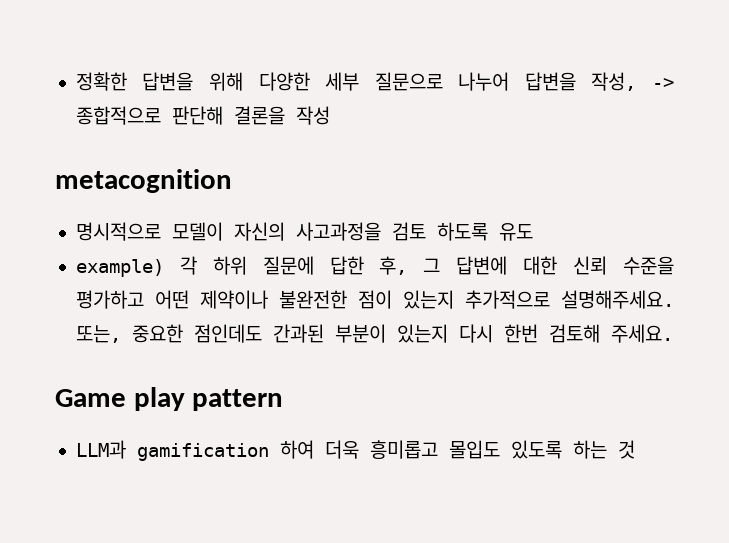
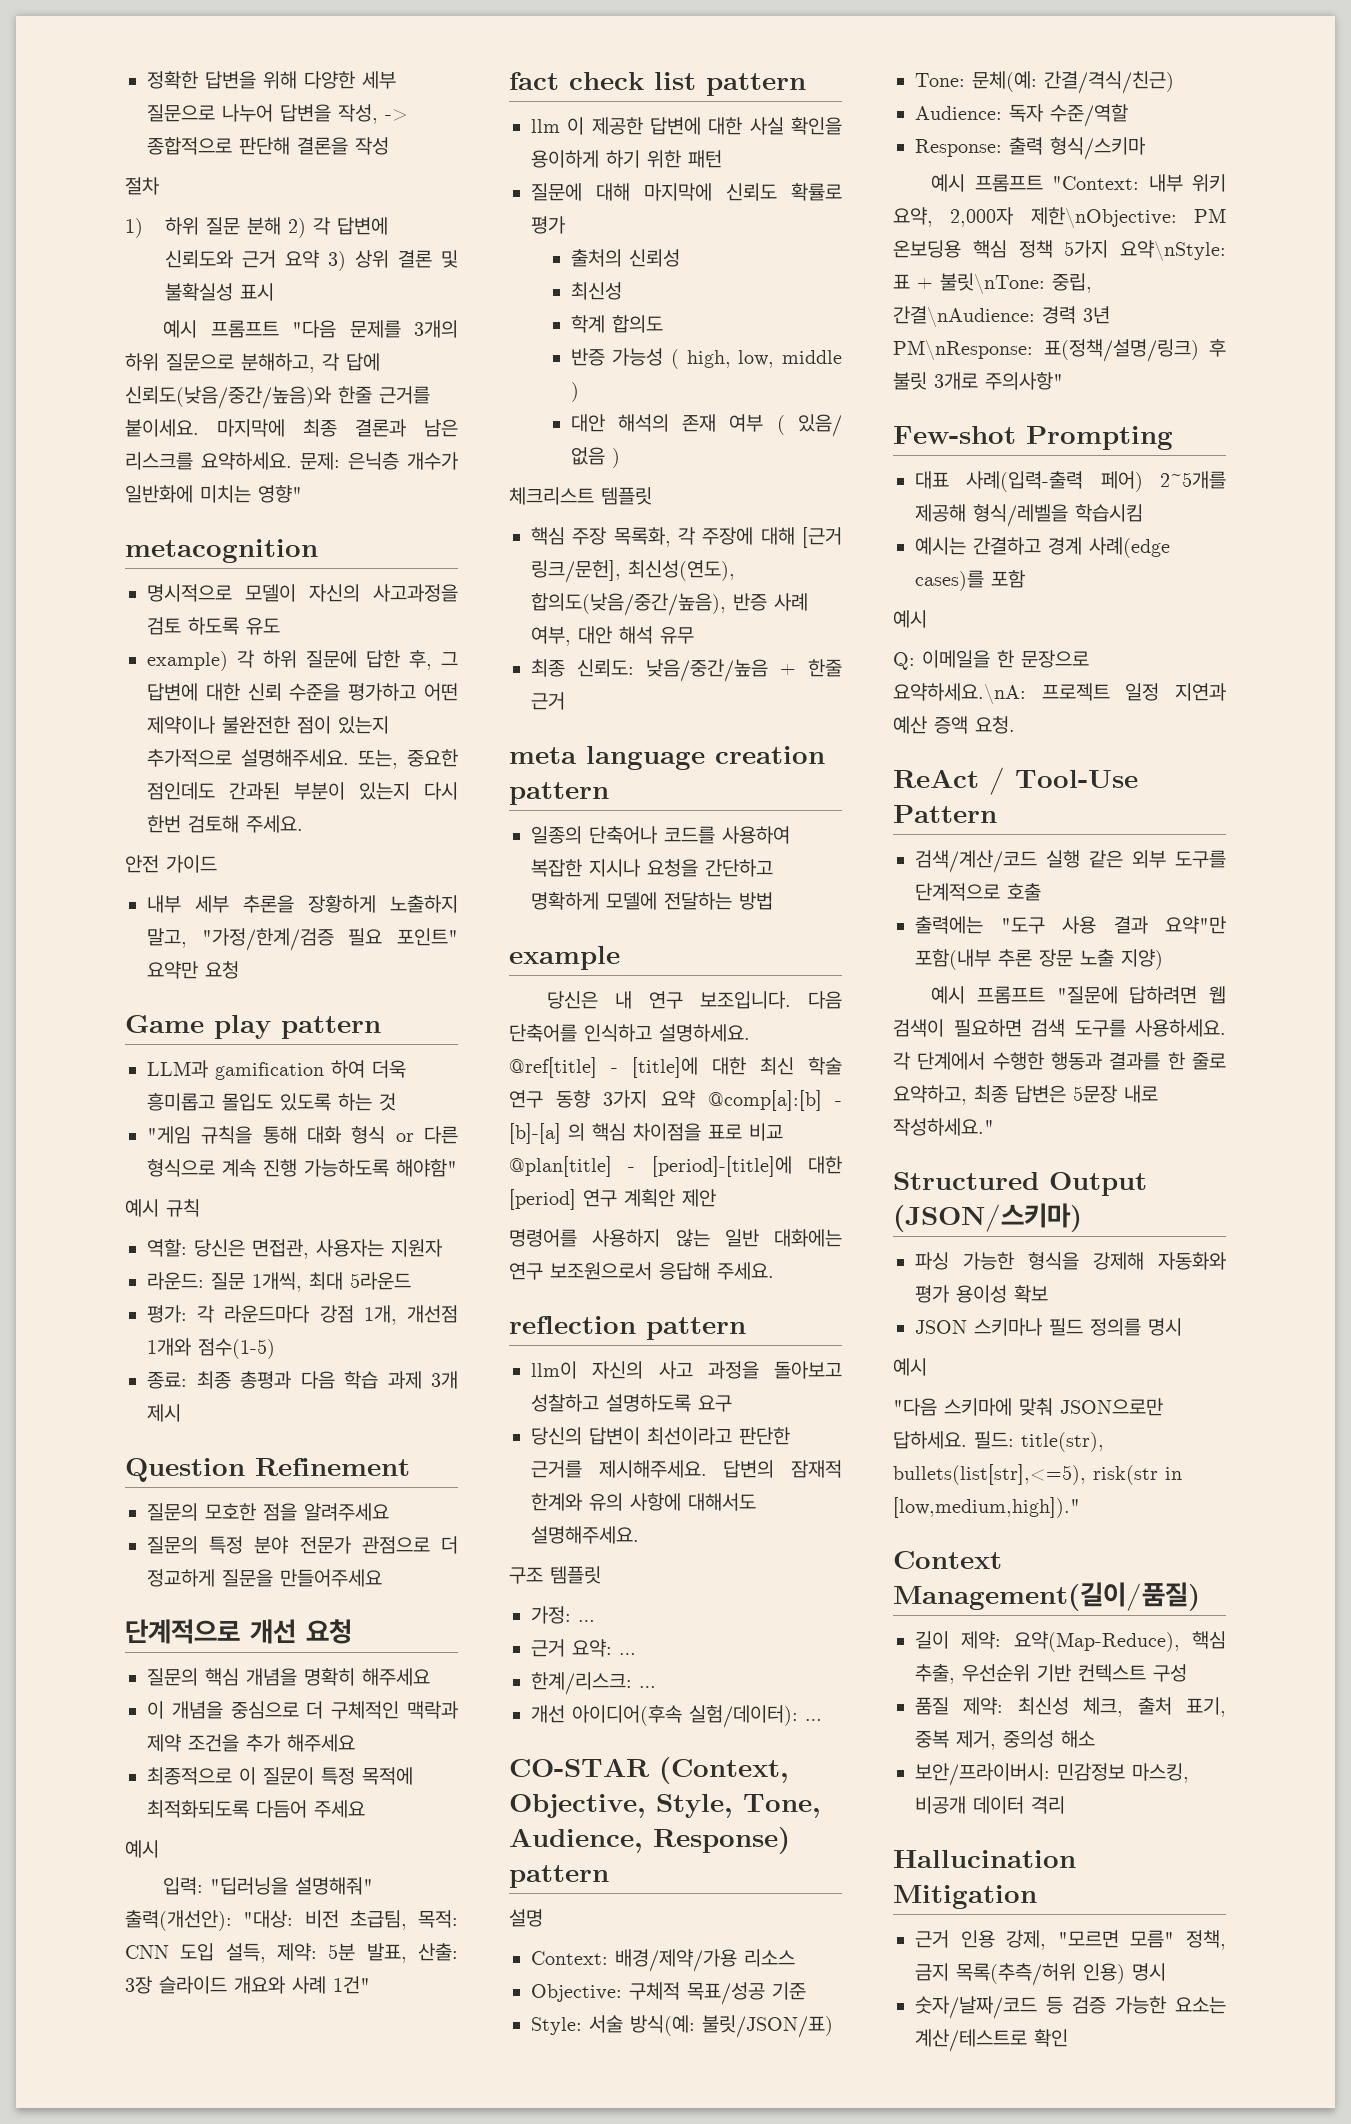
+ 절차
+ 1) 하위 질문 분해 2) 각 답변에 신뢰도와 근거 요약 3) 상위 결론 및 불확실성 표시
+ 예시 프롬프트 "다음 문제를 3개의 하위 질문으로 분해하고, 각 답에 신뢰도(낮음/중간/높음)와 한줄 근거를 붙이세요. 마지막에 최종 결론과 남은 리스크를 요약하세요. 문제: 은닉층 개수가 일반화에 미치는 영향"
+ 안전 가이드
+ 내부 세부 추론을 장황하게 노출하지 말고, "가정/한계/검증 필요 포인트" 요약만 요청
+ "게임 규칙을 통해 대화 형식 or 다른 형식으로 계속 진행 가능하도록 해야함"
+ 예시 규칙
+ 역할: 당신은 면접관, 사용자는 지원자
+ 라운드: 질문 1개씩, 최대 5라운드
+ 평가: 각 라운드마다 강점 1개, 개선점 1개와 점수(1-5)
+ 종료: 최종 총평과 다음 학습 과제 3개 제시
+ Question Refinement
+ 질문의 모호한 점을 알려주세요
+ 질문의 특정 분야 전문가 관점으로 더 정교하게 질문을 만들어주세요
+ 단계적으로 개선 요청
+ 질문의 핵심 개념을 명확히 해주세요
+ 이 개념을 중심으로 더 구체적인 맥락과 제약 조건을 추가 해주세요
+ 최종적으로 이 질문이 특정 목적에 최적화되도록 다듬어 주세요
+ 예시
+ 입력: "딥러닝을 설명해줘" 출력(개선안): "대상: 비전 초급팀, 목적: CNN 도입 설득, 제약: 5분 발표, 산출: 3장 슬라이드 개요와 사례 1건"
+ fact check list pattern
+ llm 이 제공한 답변에 대한 사실 확인을 용이하게 하기 위한 패턴
+ 질문에 대해 마지막에 신뢰도 확률로 평가
+ 출처의 신뢰성
+ 최신성
+ 학계 합의도
+ 반증 가능성 ( high, low, middle )
+ 대안 해석의 존재 여부 ( 있음/ 없음 )
+ 체크리스트 템플릿
+ 핵심 주장 목록화, 각 주장에 대해 [근거 링크/문헌], 최신성(연도), 합의도(낮음/중간/높음), 반증 사례 여부, 대안 해석 유무
+ 최종 신뢰도: 낮음/중간/높음 + 한줄 근거
+ meta language creation pattern
+ 일종의 단축어나 코드를 사용하여 복잡한 지시나 요청을 간단하고 명확하게 모델에 전달하는 방법
+ example
+ 당신은 내 연구 보조입니다. 다음 단축어를 인식하고 설명하세요. @ref[title] - [title]에 대한 최신 학술 연구 동향 3가지 요약 @comp[a]:[b] - [b]-[a] 의 핵심 차이점을 표로 비교 @plan[title] - [period]-[title]에 대한 [period] 연구 계획안 제안
+ 명령어를 사용하지 않는 일반 대화에는 연구 보조원으로서 응답해 주세요.
+ reflection pattern
+ llm이 자신의 사고 과정을 돌아보고 성찰하고 설명하도록 요구
+ 당신의 답변이 최선이라고 판단한 근거를 제시해주세요. 답변의 잠재적 한계와 유의 사항에 대해서도 설명해주세요.
+ 구조 템플릿
+ 가정: …
+ 근거 요약: …
+ 한계/리스크: …
+ 개선 아이디어(후속 실험/데이터): …
+ CO-STAR (Context, Objective, Style, Tone, Audience, Response) pattern
+ 설명
+ Context: 배경/제약/가용 리소스
+ Objective: 구체적 목표/성공 기준
+ Style: 서술 방식(예: 불릿/JSON/표)
+ Tone: 문체(예: 간결/격식/친근)
+ Audience: 독자 수준/역할
+ Response: 출력 형식/스키마
+ 예시 프롬프트 "Context: 내부 위키 요약, 2,000자 제한\nObjective: PM 온보딩용 핵심 정책 5가지 요약\nStyle: 표 + 불릿\nTone: 중립, 간결\nAudience: 경력 3년 PM\nResponse: 표(정책/설명/링크) 후 불릿 3개로 주의사항"
+ Few-shot Prompting
+ 대표 사례(입력-출력 페어) 2~5개를 제공해 형식/레벨을 학습시킴
+ 예시는 간결하고 경계 사례(edge cases)를 포함
+ 예시
+ Q: 이메일을 한 문장으로 요약하세요.\nA: 프로젝트 일정 지연과 예산 증액 요청.
+ ReAct / Tool-Use Pattern
+ 검색/계산/코드 실행 같은 외부 도구를 단계적으로 호출
+ 출력에는 "도구 사용 결과 요약"만 포함(내부 추론 장문 노출 지양)
+ 예시 프롬프트 "질문에 답하려면 웹 검색이 필요하면 검색 도구를 사용하세요. 각 단계에서 수행한 행동과 결과를 한 줄로 요약하고, 최종 답변은 5문장 내로 작성하세요."
+ Structured Output (JSON/스키마)
+ 파싱 가능한 형식을 강제해 자동화와 평가 용이성 확보
+ JSON 스키마나 필드 정의를 명시
+ 예시
+ "다음 스키마에 맞춰 JSON으로만 답하세요. 필드: title(str), bullets(list[str],<=5), risk(str in [low,medium,high])."
+ Context Management(길이/품질)
+ 길이 제약: 요약(Map-Reduce), 핵심 추출, 우선순위 기반 컨텍스트 구성
+ 품질 제약: 최신성 체크, 출처 표기, 중복 제거, 중의성 해소
+ 보안/프라이버시: 민감정보 마스킹, 비공개 데이터 격리
+ Hallucination Mitigation
+ 근거 인용 강제, "모르면 모름" 정책, 금지 목록(추측/허위 인용) 명시
+ 숫자/날짜/코드 등 검증 가능한 요소는 계산/테스트로 확인

